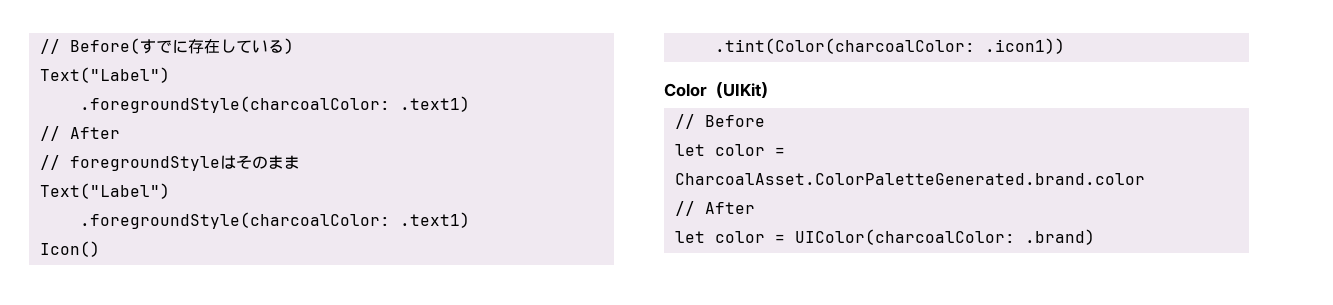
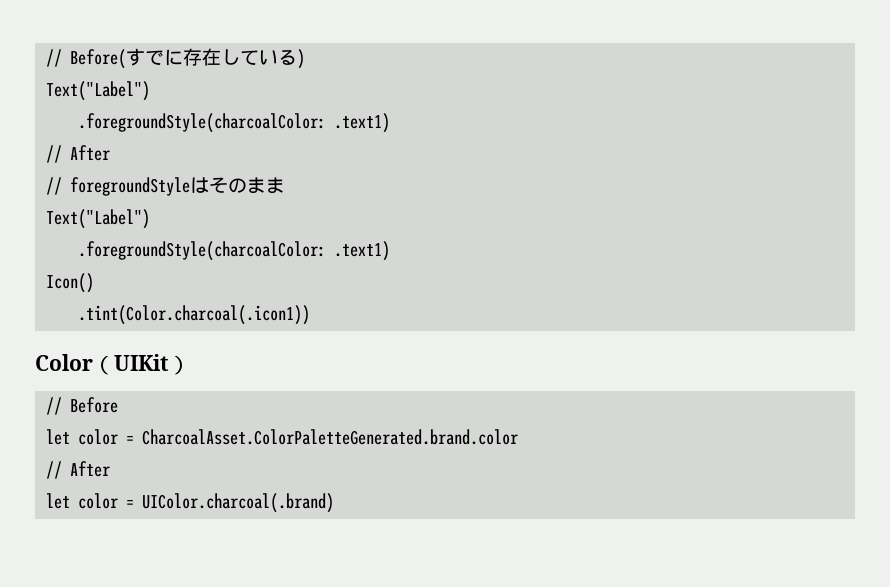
- .tint(Color(charcoalColor: .icon1))
+ .tint(Color.charcoal(.icon1))
- let color = UIColor(charcoalColor: .brand)
+ let color = UIColor.charcoal(.brand)

